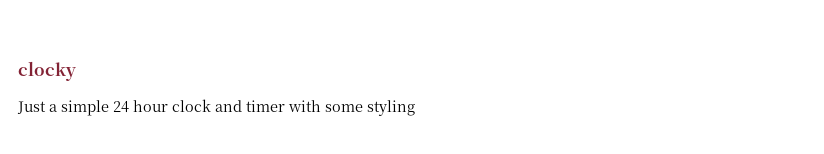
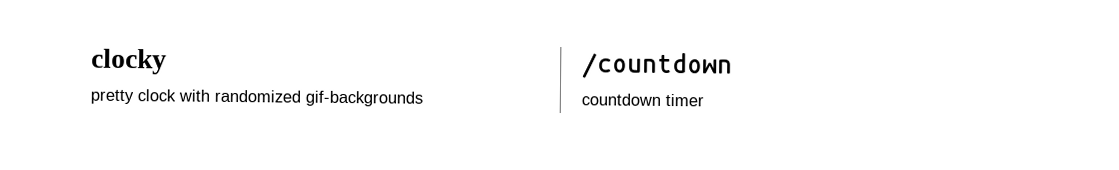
- Just a simple 24 hour clock and timer with some styling
+ pretty clock with randomized gif-backgrounds
+ /countdown
+ countdown timer

